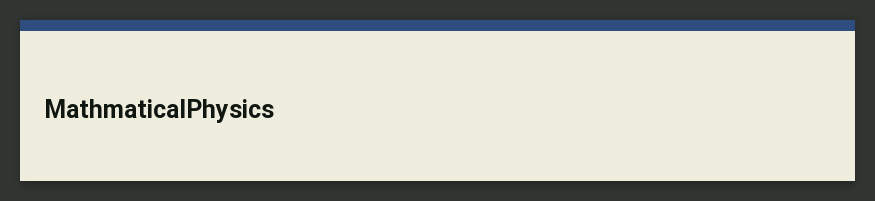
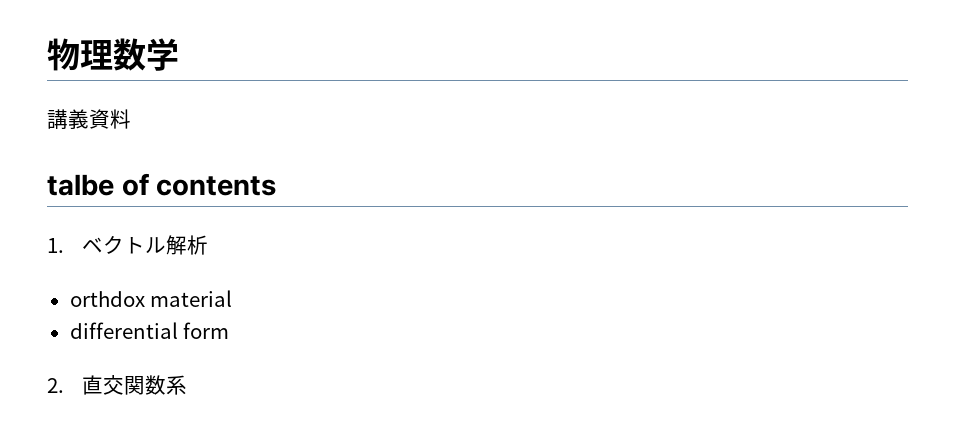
- MathmaticalPhysics
+ 物理数学
+ 講義資料
+ talbe of contents
+ 1.ベクトル解析
+ orthdox material
+ differential form
+ 2.直交関数系

